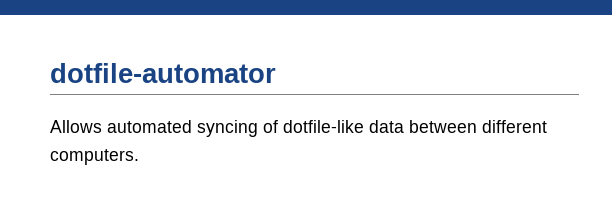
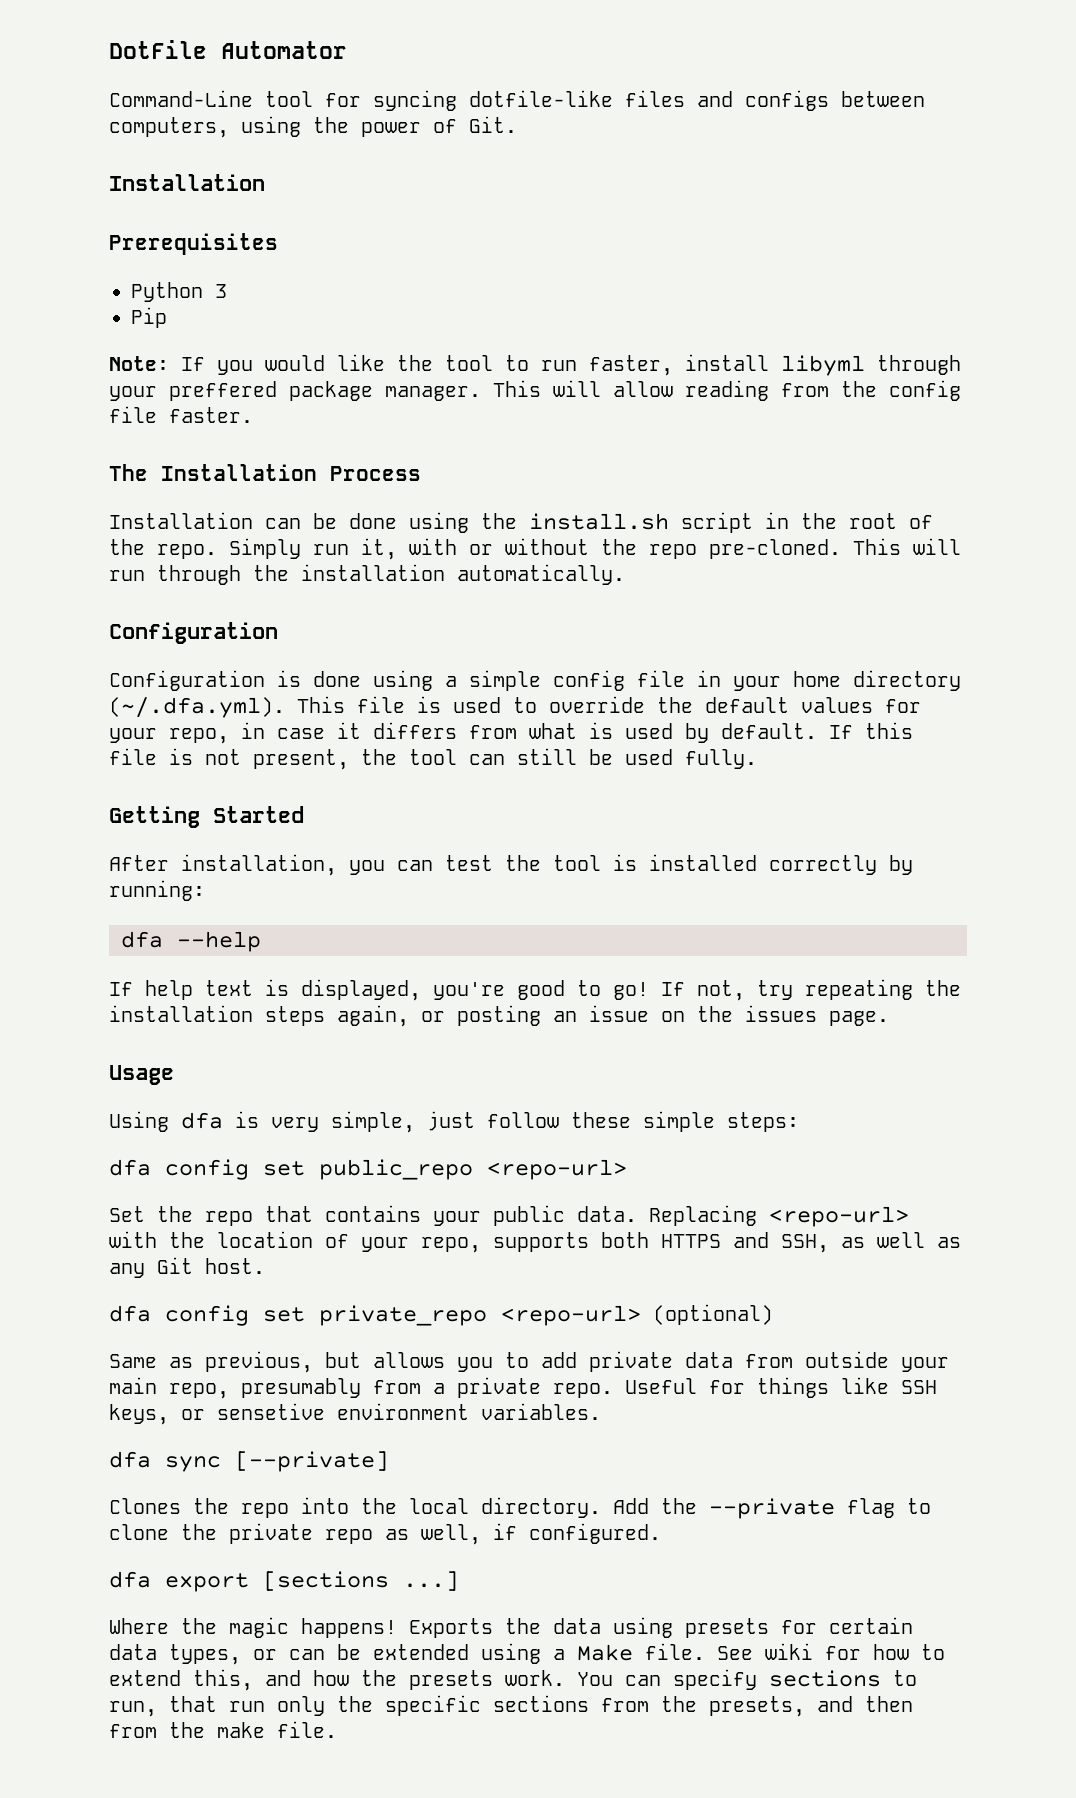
- dotfile-automator
- Allows automated syncing of dotfile-like data between different computers.
+ DotFile Automator
+ Command-Line tool for syncing dotfile-like files and configs between computers, using the power of Git.
+ Installation
+ Prerequisites
+ Python 3
+ Pip
+ Note: If you would like the tool to run faster, install libyml through your preffered package manager. This will allow reading from the config file faster.
+ The Installation Process
+ Installation can be done using the install.sh script in the root of the repo. Simply run it, with or without the repo pre-cloned. This will run through the installation automatically.
+ Configuration
+ Configuration is done using a simple config file in your home directory (~/.dfa.yml). This file is used to override the default values for your repo, in case it differs from what is used by default. If this file is not present, the tool can still be used fully.
+ Getting Started
+ After installation, you can test the tool is installed correctly by running:
+ dfa --help
+ If help text is displayed, you're good to go! If not, try repeating the installation steps again, or posting an issue on the issues page.
+ Usage
+ Using dfa is very simple, just follow these simple steps:
+ dfa config set public_repo <repo-url>
+ Set the repo that contains your public data. Replacing <repo-url> with the location of your repo, supports both HTTPS and SSH, as well as any Git host.
+ dfa config set private_repo <repo-url> (optional)
+ Same as previous, but allows you to add private data from outside your main repo, presumably from a private repo. Useful for things like SSH keys, or sensetive environment variables.
+ dfa sync [--private]
+ Clones the repo into the local directory. Add the --private flag to clone the private repo as well, if configured.
+ dfa export [sections ...]
+ Where the magic happens! Exports the data using presets for certain data types, or can be extended using a Make file. See wiki for how to extend this, and how the presets work. You can specify sections to run, that run only the specific sections from the presets, and then from the make file.

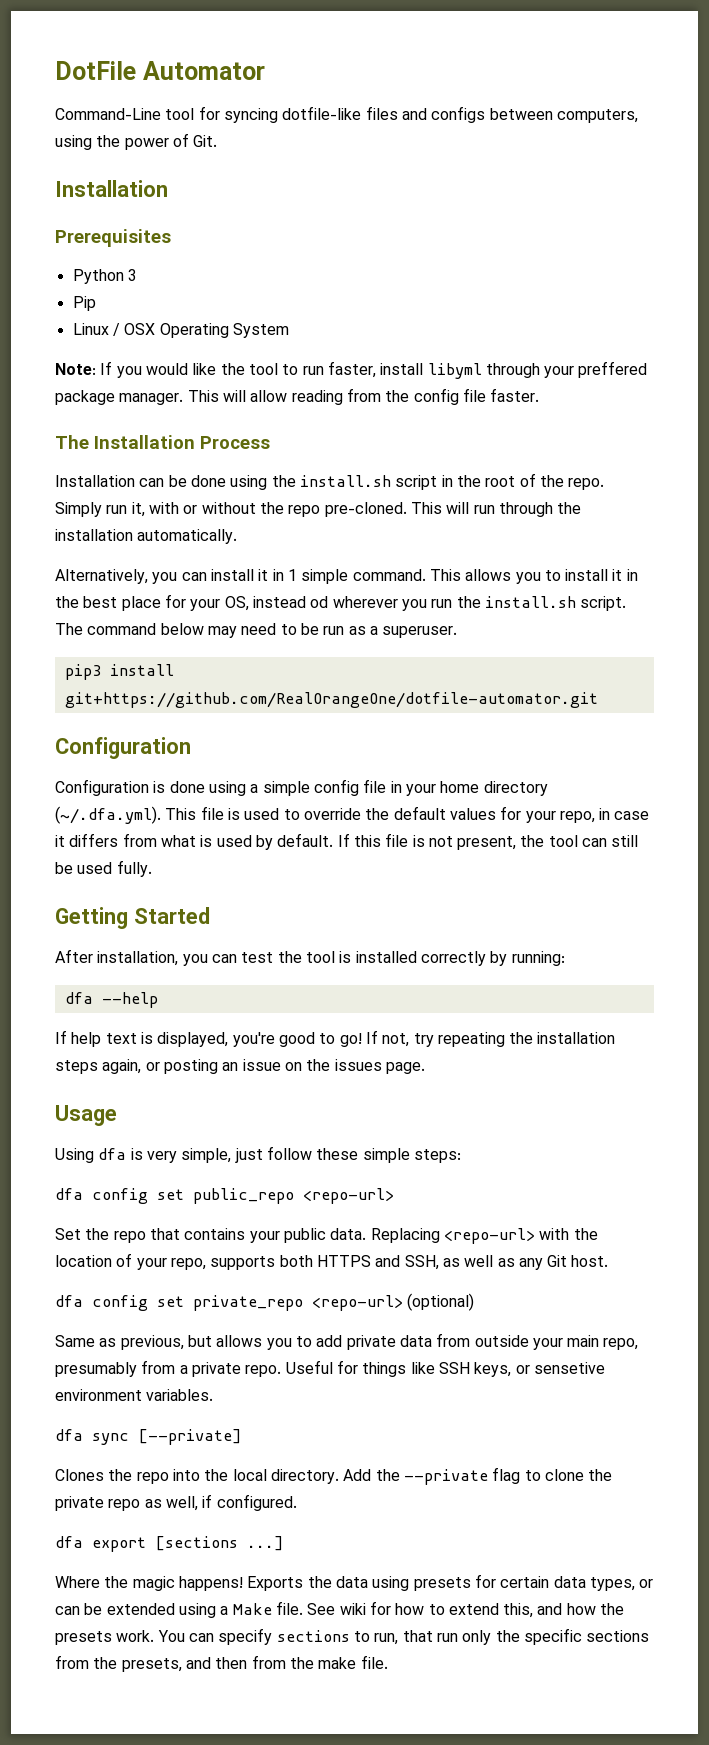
+ Linux / OSX Operating System
+ Alternatively, you can install it in 1 simple command. This allows you to install it in the best place for your OS, instead od wherever you run the install.sh script. The command below may need to be run as a superuser.
+ pip3 install git+https://github.com/RealOrangeOne/dotfile-automator.git

